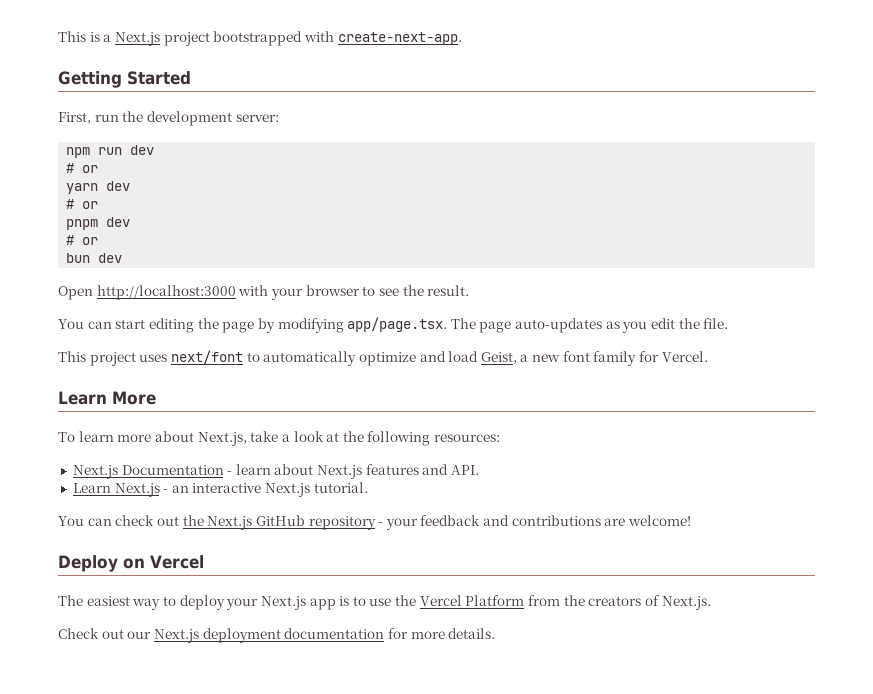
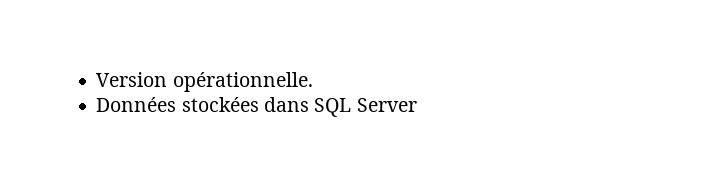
- This is a Next.js project bootstrapped with create-next-app.
- Getting Started
- First, run the development server:
- npm run dev
- # or
- yarn dev
- # or
- pnpm dev
- # or
- bun dev
- Open http://localhost:3000 with your browser to see the result.
- You can start editing the page by modifying app/page.tsx. The page auto-updates as you edit the file.
- This project uses next/font to automatically optimize and load Geist, a new font family for Vercel.
- Learn More
- To learn more about Next.js, take a look at the following resources:
- Next.js Documentation - learn about Next.js features and API.
- Learn Next.js - an interactive Next.js tutorial.
- You can check out the Next.js GitHub repository - your feedback and contributions are welcome!
- Deploy on Vercel
- The easiest way to deploy your Next.js app is to use the Vercel Platform from the creators of Next.js.
- Check out our Next.js deployment documentation for more details.
+ Version opérationnelle.
+ Données stockées dans SQL Server

